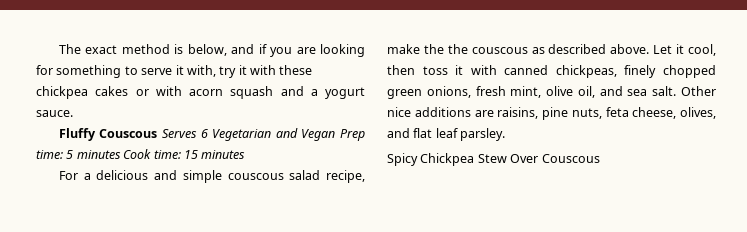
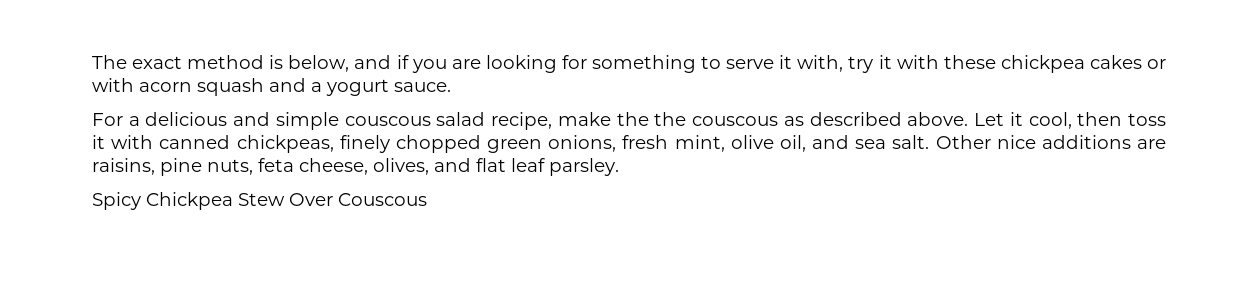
- Fluffy Couscous Serves 6 Vegetarian and Vegan Prep time: 5 minutes Cook time: 15 minutes

